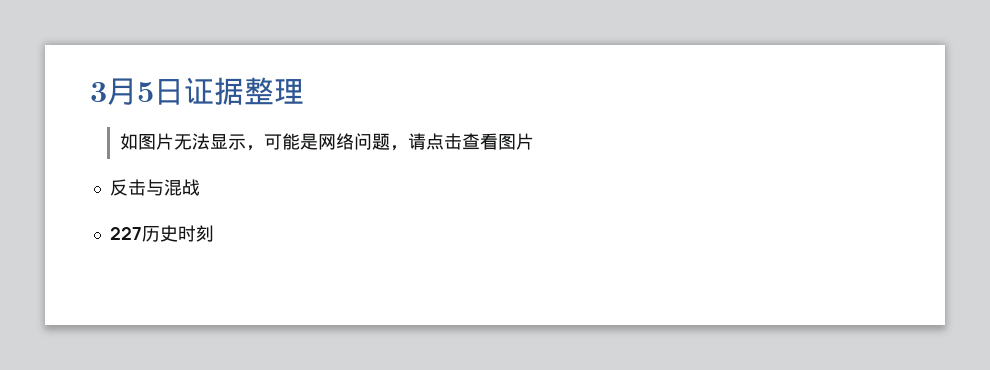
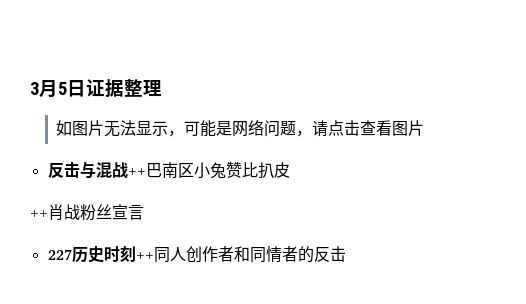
- 反击与混战
- 227历史时刻
+ 反击与混战++巴南区小兔赞比扒皮
+ ++肖战粉丝宣言
+ 227历史时刻++同人创作者和同情者的反击

